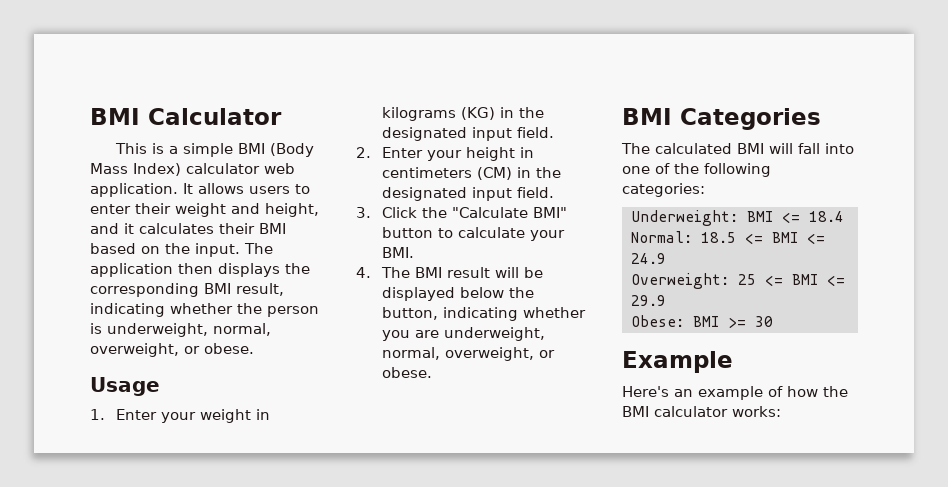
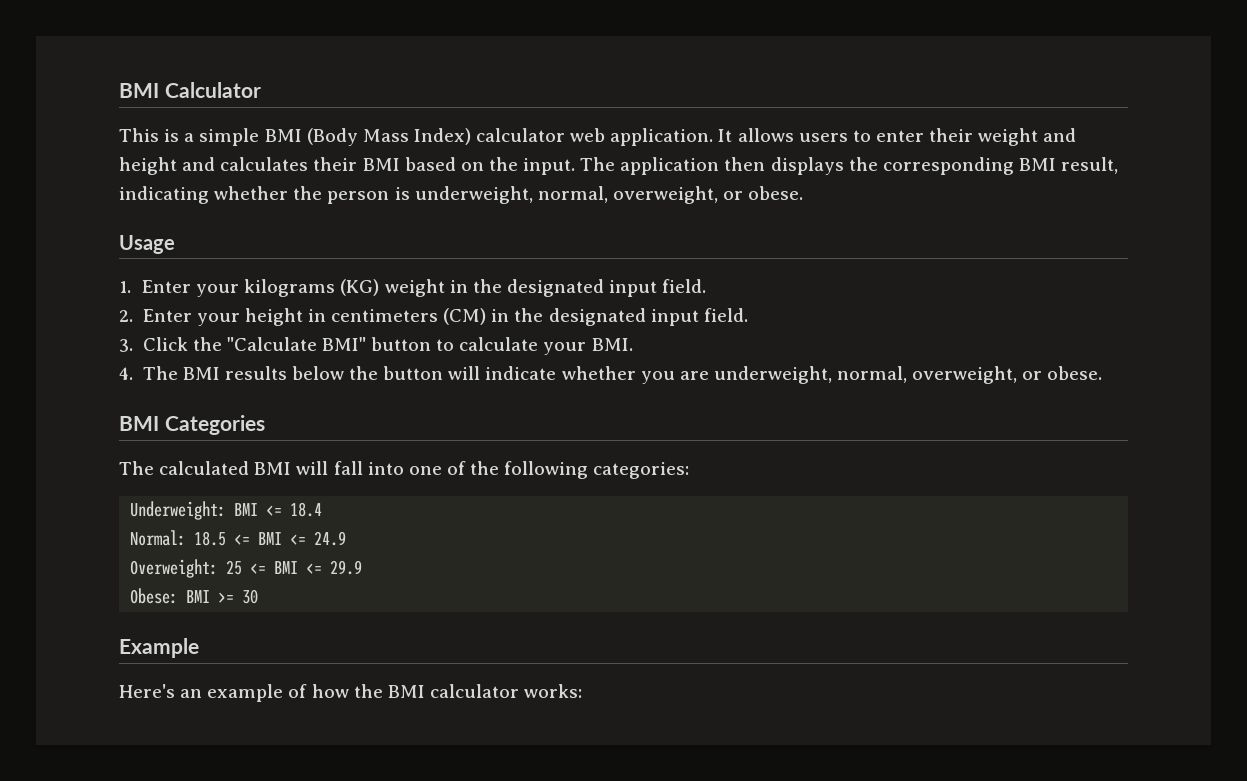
- It allows users to enter their weight and height, and it calculates their BMI based on the input.
+ It allows users to enter their weight and height and calculates their BMI based on the input.
- 1. Enter your weight in kilograms (KG) in the designated input field.
+ 1. Enter your kilograms (KG) weight in the designated input field.
- 4. The BMI result will be displayed below the button, indicating whether you are underweight, normal, overweight, or obese.
+ 4. The BMI results below the button will indicate whether you are underweight, normal, overweight, or obese.

